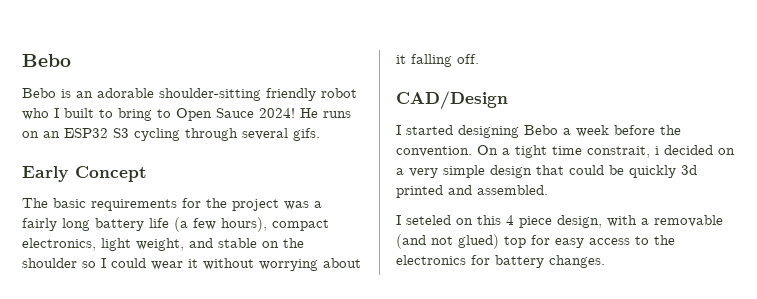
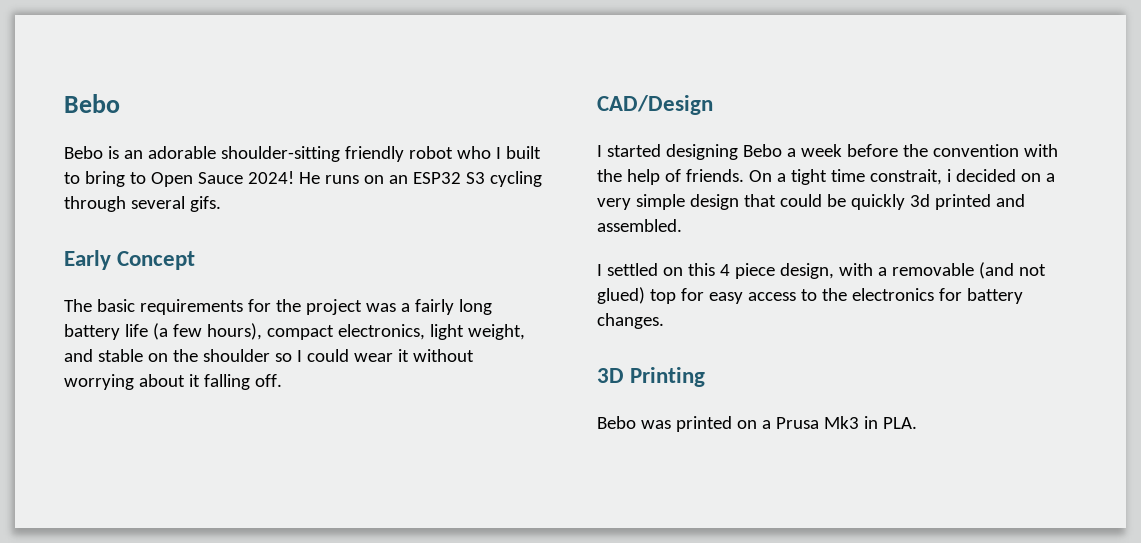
- I started designing Bebo a week before the convention.
+ I started designing Bebo a week before the convention with the help of friends.
- I seteled on this 4 piece design, with a removable (and not glued) top for easy access to the electronics for battery changes.
+ I settled on this 4 piece design, with a removable (and not glued) top for easy access to the electronics for battery changes.
+ 3D Printing
+ Bebo was printed on a Prusa Mk3 in PLA.

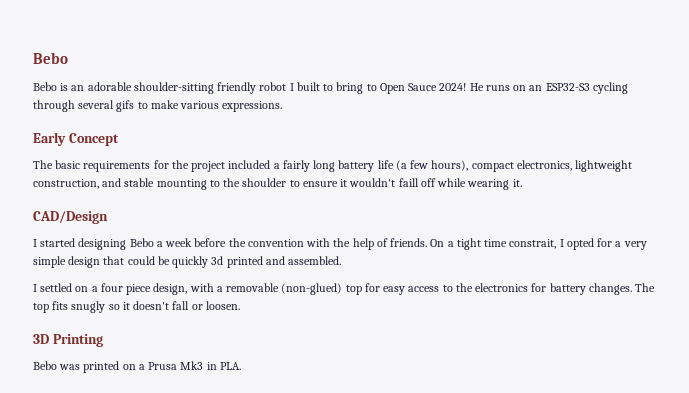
- Bebo is an adorable shoulder-sitting friendly robot who I built to bring to Open Sauce 2024!
+ Bebo is an adorable shoulder-sitting friendly robot I built to bring to Open Sauce 2024!
- He runs on an ESP32 S3 cycling through several gifs.
+ He runs on an ESP32-S3 cycling through several gifs to make various expressions.
- The basic requirements for the project was a fairly long battery life (a few hours), compact electronics, light weight, and stable on the shoulder so I could wear it without worrying about it falling off.
+ The basic requirements for the project included a fairly long battery life (a few hours), compact electronics, lightweight construction, and stable mounting to the shoulder to ensure it wouldn't faill off while wearing it.
- On a tight time constrait, i decided on a very simple design that could be quickly 3d printed and assembled.
+ On a tight time constrait, I opted for a very simple design that could be quickly 3d printed and assembled.
- I settled on this 4 piece design, with a removable (and not glued) top for easy access to the electronics for battery changes.
+ I settled on a four piece design, with a removable (non-glued) top for easy access to the electronics for battery changes. The top fits snugly so it doesn't fall or loosen.

